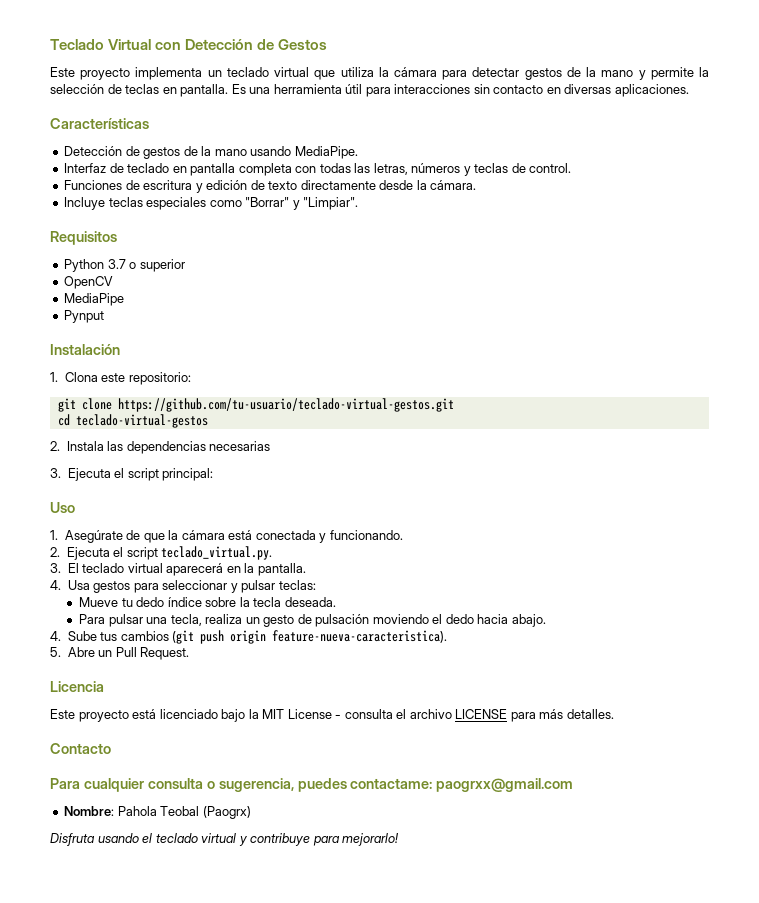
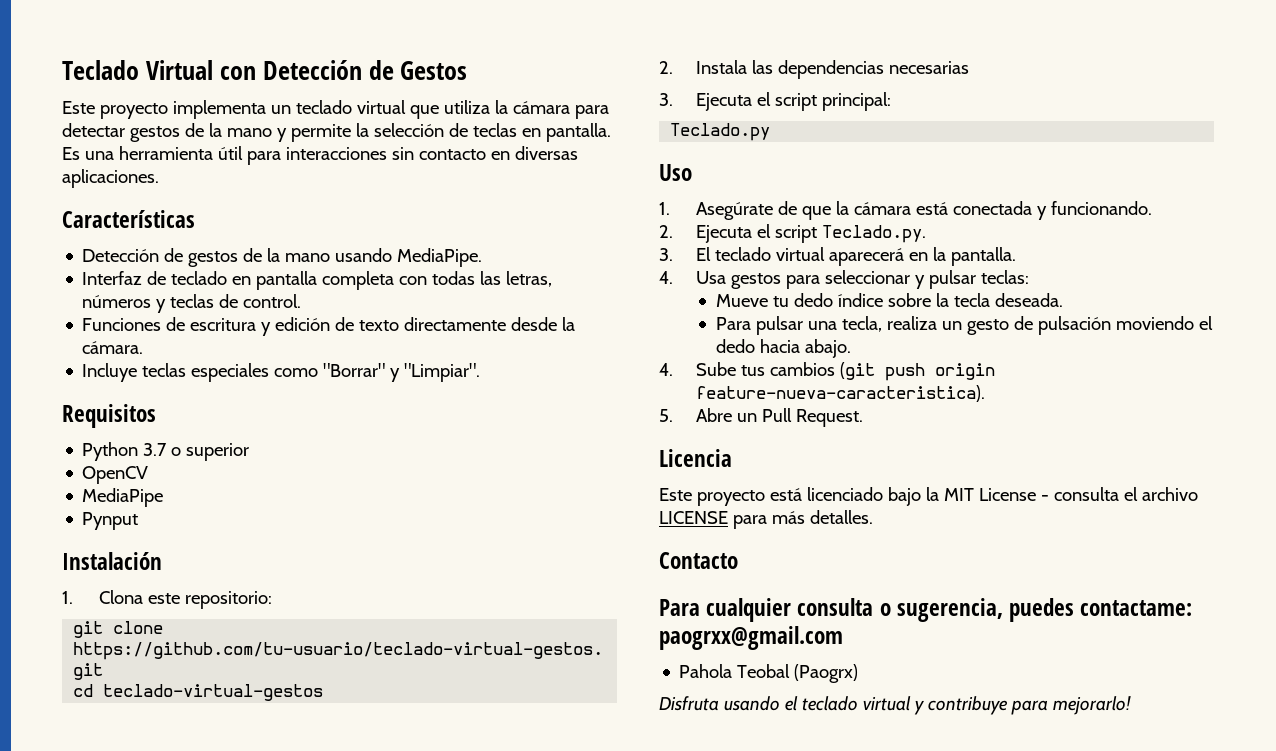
+ Teclado.py
- 2. Ejecuta el script teclado_virtual.py.
+ 2. Ejecuta el script Teclado.py.
- Nombre: Pahola Teobal (Paogrx)
+ Pahola Teobal (Paogrx)

